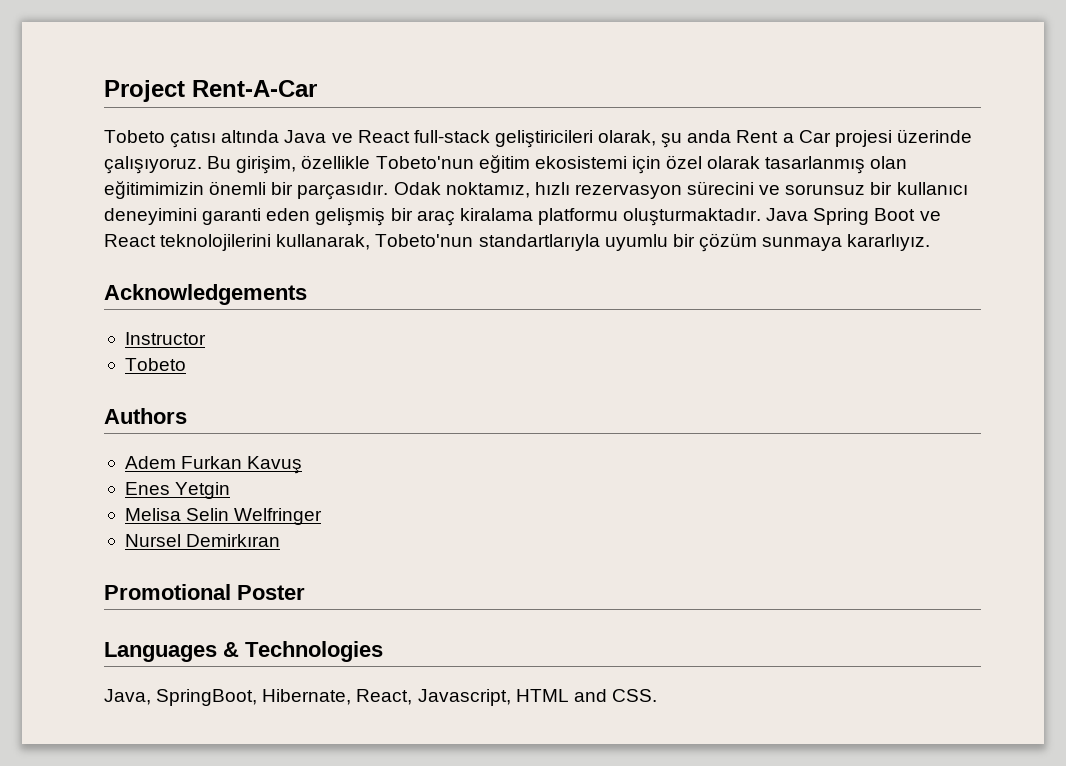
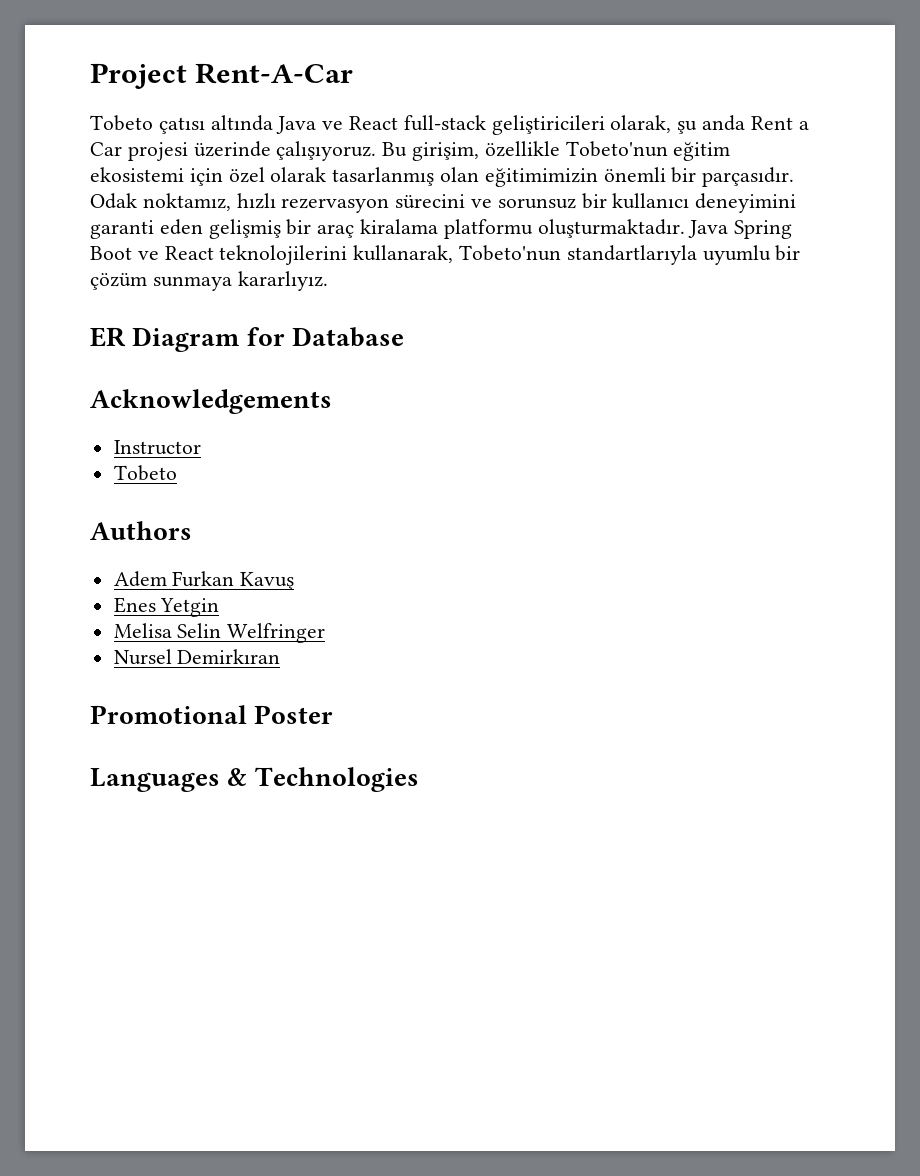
+ ER Diagram for Database
- Java, SpringBoot, Hibernate, React, Javascript, HTML and CSS.

